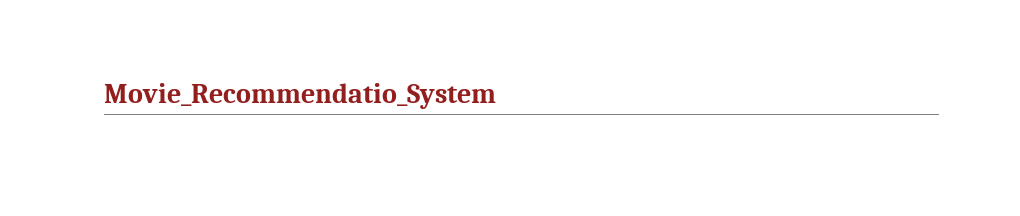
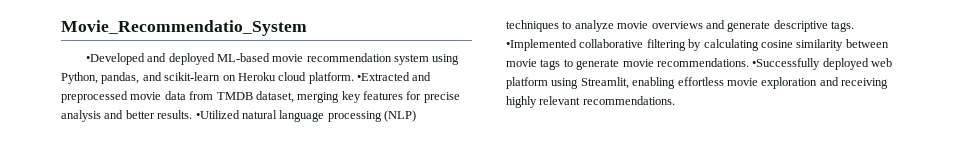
+ •Developed and deployed ML-based movie recommendation system using Python, pandas, and scikit-learn on Heroku cloud platform. •Extracted and preprocessed movie data from TMDB dataset, merging key features for precise analysis and better results. •Utilized natural language processing (NLP) techniques to analyze movie overviews and generate descriptive tags. •Implemented collaborative filtering by calculating cosine similarity between movie tags to generate movie recommendations. •Successfully deployed web platform using Streamlit, enabling effortless movie exploration and receiving highly relevant recommendations.

